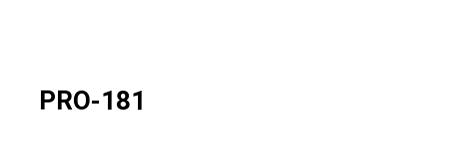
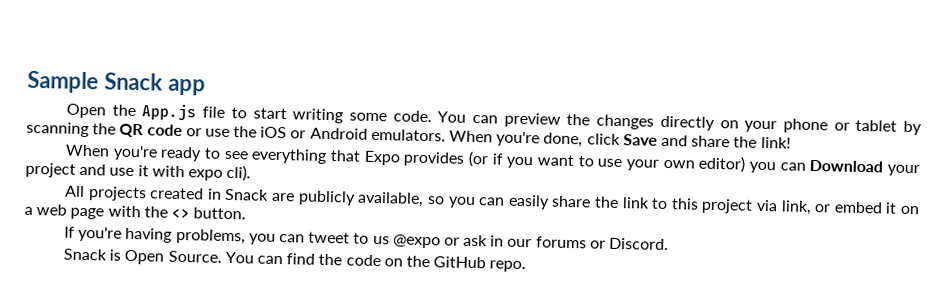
- PRO-181
+ Sample Snack app
+ Open the App.js file to start writing some code. You can preview the changes directly on your phone or tablet by scanning the QR code or use the iOS or Android emulators. When you're done, click Save and share the link!
+ When you're ready to see everything that Expo provides (or if you want to use your own editor) you can Download your project and use it with expo cli).
+ All projects created in Snack are publicly available, so you can easily share the link to this project via link, or embed it on a web page with the <> button.
+ If you're having problems, you can tweet to us @expo or ask in our forums or Discord.
+ Snack is Open Source. You can find the code on the GitHub repo.

